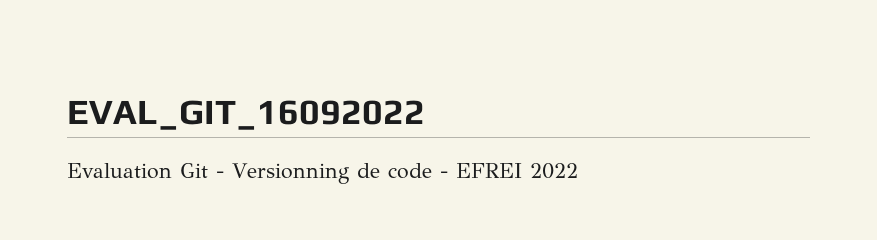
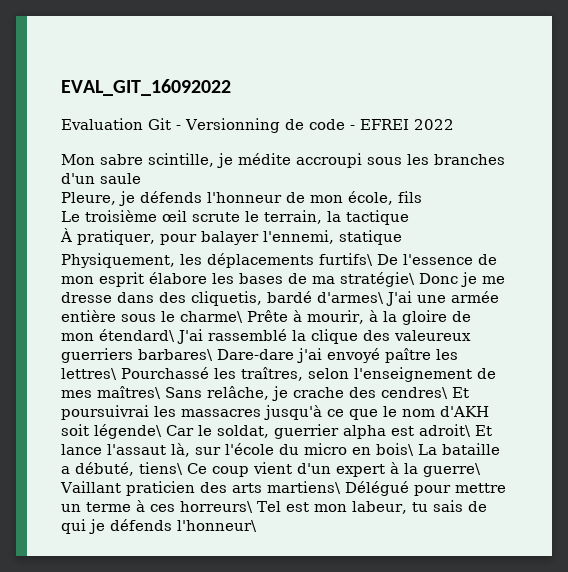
+ Mon sabre scintille, je médite accroupi sous les branches d'un saule
+ Pleure, je défends l'honneur de mon école, fils
+ Le troisième œil scrute le terrain, la tactique
+ À pratiquer, pour balayer l'ennemi, statique
+ Physiquement, les déplacements furtifs\ De l'essence de mon esprit élabore les bases de ma stratégie\ Donc je me dresse dans des cliquetis, bardé d'armes\ J'ai une armée entière sous le charme\ Prête à mourir, à la gloire de mon étendard\ J'ai rassemblé la clique des valeureux guerriers barbares\ Dare-dare j'ai envoyé paître les lettres\ Pourchassé les traîtres, selon l'enseignement de mes maîtres\ Sans relâche, je crache des cendres\ Et poursuivrai les massacres jusqu'à ce que le nom d'AKH soit légende\ Car le soldat, guerrier alpha est adroit\ Et lance l'assaut là, sur l'école du micro en bois\ La bataille a débuté, tiens\ Ce coup vient d'un expert à la guerre\ Vaillant praticien des arts martiens\ Délégué pour mettre un terme à ces horreurs\ Tel est mon labeur, tu sais de qui je défends l'honneur\

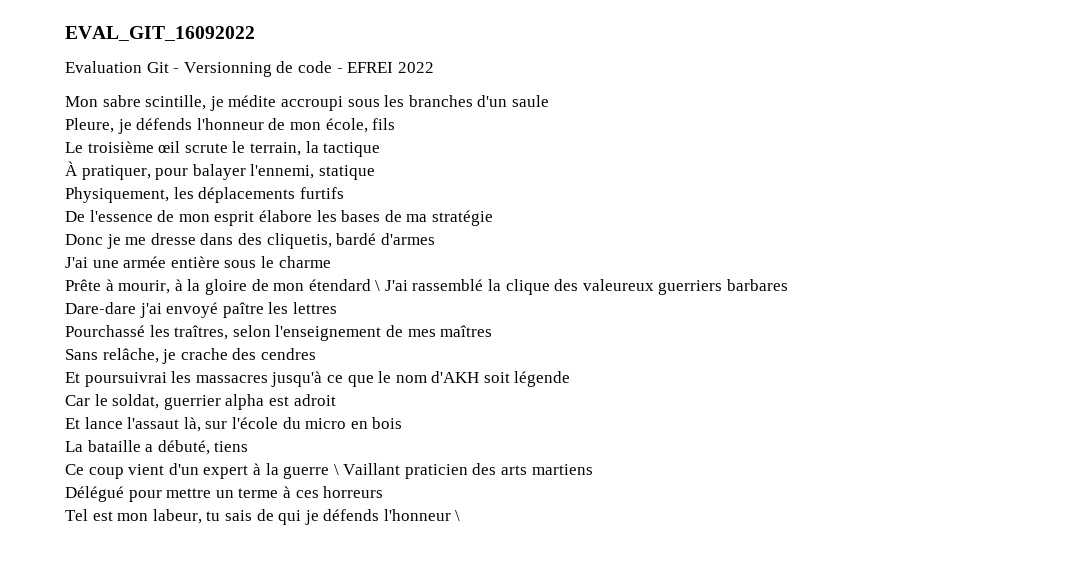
- Physiquement, les déplacements furtifs\ De l'essence de mon esprit élabore les bases de ma stratégie\ Donc je me dresse dans des cliquetis, bardé d'armes\ J'ai une armée entière sous le charme\ Prête à mourir, à la gloire de mon étendard\ J'ai rassemblé la clique des valeureux guerriers barbares\ Dare-dare j'ai envoyé paître les lettres\ Pourchassé les traîtres, selon l'enseignement de mes maîtres\ Sans relâche, je crache des cendres\ Et poursuivrai les massacres jusqu'à ce que le nom d'AKH soit légende\ Car le soldat, guerrier alpha est adroit\ Et lance l'assaut là, sur l'école du micro en bois\ La bataille a débuté, tiens\ Ce coup vient d'un expert à la guerre\ Vaillant praticien des arts martiens\ Délégué pour mettre un terme à ces horreurs\ Tel est mon labeur, tu sais de qui je défends l'honneur\
+ Physiquement, les déplacements furtifs
+ De l'essence de mon esprit élabore les bases de ma stratégie
+ Donc je me dresse dans des cliquetis, bardé d'armes
+ J'ai une armée entière sous le charme
+ Prête à mourir, à la gloire de mon étendard \ J'ai rassemblé la clique des valeureux guerriers barbares
+ Dare-dare j'ai envoyé paître les lettres
+ Pourchassé les traîtres, selon l'enseignement de mes maîtres
+ Sans relâche, je crache des cendres
+ Et poursuivrai les massacres jusqu'à ce que le nom d'AKH soit légende
+ Car le soldat, guerrier alpha est adroit
+ Et lance l'assaut là, sur l'école du micro en bois
+ La bataille a débuté, tiens
+ Ce coup vient d'un expert à la guerre \ Vaillant praticien des arts martiens
+ Délégué pour mettre un terme à ces horreurs
+ Tel est mon labeur, tu sais de qui je défends l'honneur \

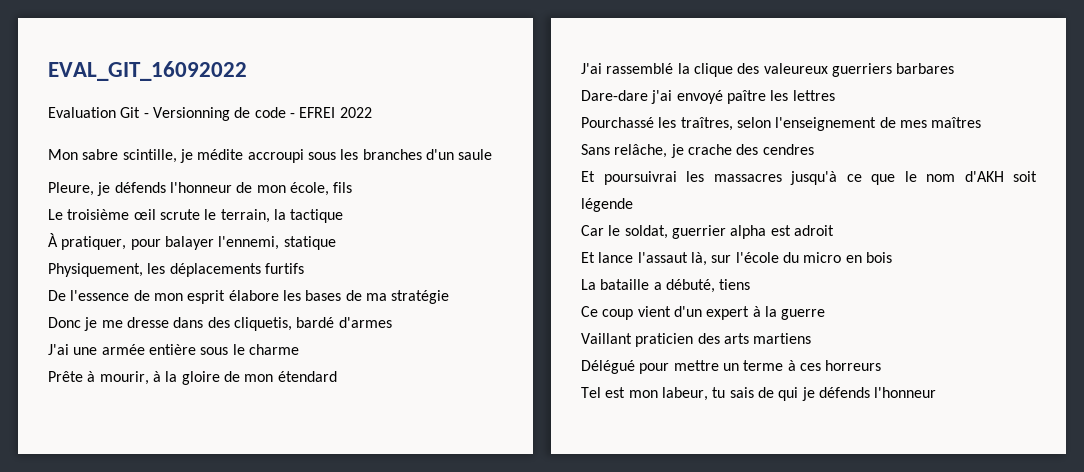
- Prête à mourir, à la gloire de mon étendard \ J'ai rassemblé la clique des valeureux guerriers barbares
+ Prête à mourir, à la gloire de mon étendard
+ J'ai rassemblé la clique des valeureux guerriers barbares
- Ce coup vient d'un expert à la guerre \ Vaillant praticien des arts martiens
+ Ce coup vient d'un expert à la guerre
+ Vaillant praticien des arts martiens
- Tel est mon labeur, tu sais de qui je défends l'honneur \
+ Tel est mon labeur, tu sais de qui je défends l'honneur

